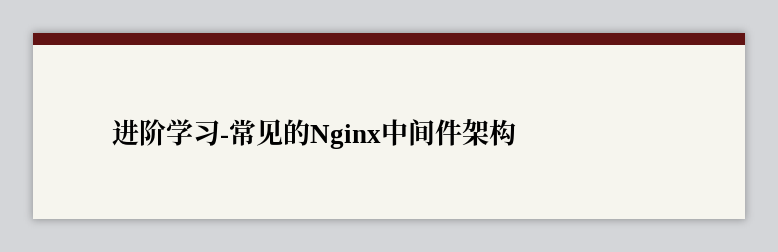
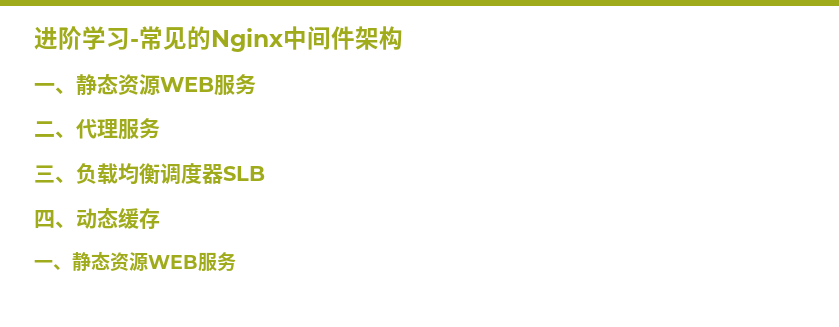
  进阶学习-常见的Nginx中间件架构
+ 一、静态资源WEB服务
+ 二、代理服务
+ 三、负载均衡调度器SLB
+ 四、动态缓存
+ 一、静态资源WEB服务

